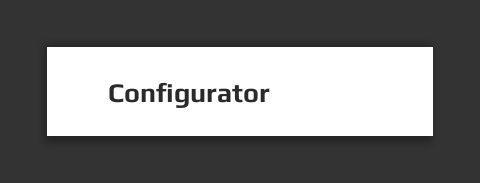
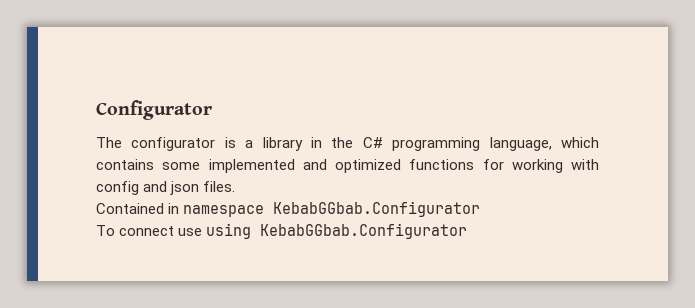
+ The configurator is a library in the C# programming language, which contains some implemented and optimized functions for working with config and json files.
+ Contained in namespace KebabGGbab.Configurator
+ To connect use using KebabGGbab.Configurator

